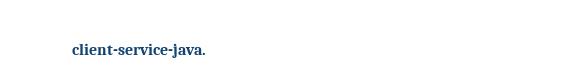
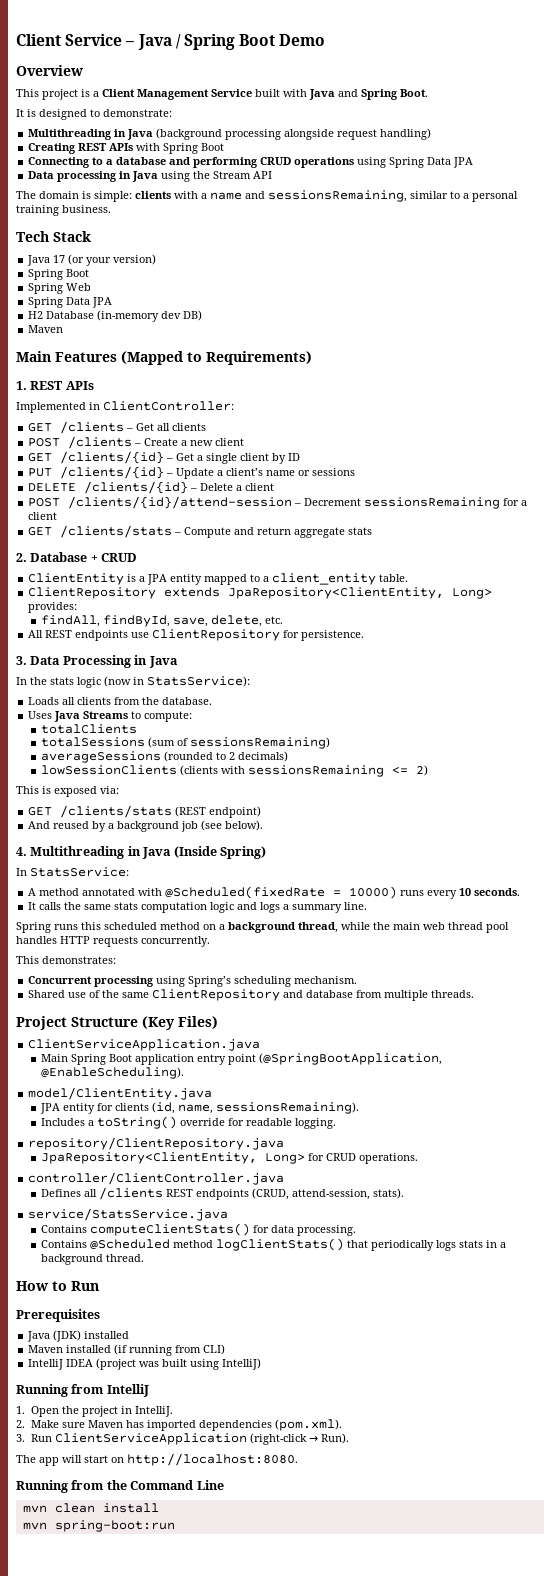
- client-service-java.
+ Client Service – Java / Spring Boot Demo
+ Overview
+ This project is a Client Management Service built with Java and Spring Boot.
+ It is designed to demonstrate:
+ Multithreading in Java (background processing alongside request handling)
+ Creating REST APIs with Spring Boot
+ Connecting to a database and performing CRUD operations using Spring Data JPA
+ Data processing in Java using the Stream API
+ The domain is simple: clients with a name and sessionsRemaining, similar to a personal training business.
+ Tech Stack
+ Java 17 (or your version)
+ Spring Boot
+ Spring Web
+ Spring Data JPA
+ H2 Database (in-memory dev DB)
+ Maven
+ Main Features (Mapped to Requirements)
+ 1. REST APIs
+ Implemented in ClientController:
+ GET /clients – Get all clients
+ POST /clients – Create a new client
+ GET /clients/{id} – Get a single client by ID
+ PUT /clients/{id} – Update a client’s name or sessions
+ DELETE /clients/{id} – Delete a client
+ POST /clients/{id}/attend-session – Decrement sessionsRemaining for a client
+ GET /clients/stats – Compute and return aggregate stats
+ 2. Database + CRUD
+ ClientEntity is a JPA entity mapped to a client_entity table.
+ ClientRepository extends JpaRepository<ClientEntity, Long> provides:
+ findAll, findById, save, delete, etc.
+ All REST endpoints use ClientRepository for persistence.
+ 3. Data Processing in Java
+ In the stats logic (now in StatsService):
+ Loads all clients from the database.
+ Uses Java Streams to compute:
+ totalClients
+ totalSessions (sum of sessionsRemaining)
+ averageSessions (rounded to 2 decimals)
+ lowSessionClients (clients with sessionsRemaining <= 2)
+ This is exposed via:
+ GET /clients/stats (REST endpoint)
+ And reused by a background job (see below).
+ 4. Multithreading in Java (Inside Spring)
+ In StatsService:
+ A method annotated with @Scheduled(fixedRate = 10000) runs every 10 seconds.
+ It calls the same stats computation logic and logs a summary line.
+ Spring runs this scheduled method on a background thread, while the main web thread pool handles HTTP requests concurrently.
+ This demonstrates:
+ Concurrent processing using Spring’s scheduling mechanism.
+ Shared use of the same ClientRepository and database from multiple threads.
+ Project Structure (Key Files)
+ ClientServiceApplication.java
+ Main Spring Boot application entry point (@SpringBootApplication, @EnableScheduling).
+ model/ClientEntity.java
+ JPA entity for clients (id, name, sessionsRemaining).
+ Includes a toString() override for readable logging.
+ repository/ClientRepository.java
+ JpaRepository<ClientEntity, Long> for CRUD operations.
+ controller/ClientController.java
+ Defines all /clients REST endpoints (CRUD, attend-session, stats).
+ service/StatsService.java
+ Contains computeClientStats() for data processing.
+ Contains @Scheduled method logClientStats() that periodically logs stats in a background thread.
+ How to Run
+ Prerequisites
+ Java (JDK) installed
+ Maven installed (if running from CLI)
+ IntelliJ IDEA (project was built using IntelliJ)
+ Running from IntelliJ
+ 1. Open the project in IntelliJ.
+ 2. Make sure Maven has imported dependencies (pom.xml).
+ 3. Run ClientServiceApplication (right-click → Run).
+ The app will start on http://localhost:8080.
+ Running from the Command Line
+ mvn clean install
+ mvn spring-boot:run

